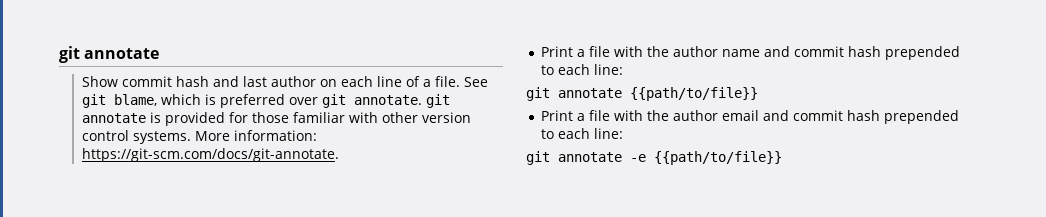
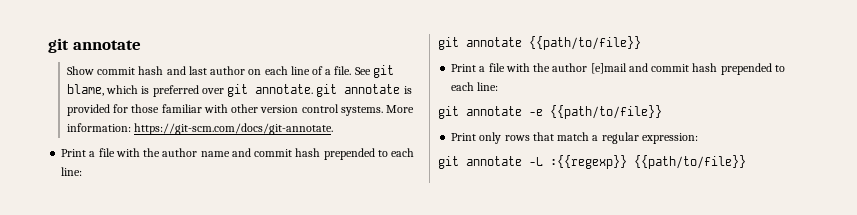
- Print a file with the author email and commit hash prepended to each line:
+ Print a file with the author [e]mail and commit hash prepended to each line:
+ Print only rows that match a regular expression:
+ git annotate -L :{{regexp}} {{path/to/file}}

